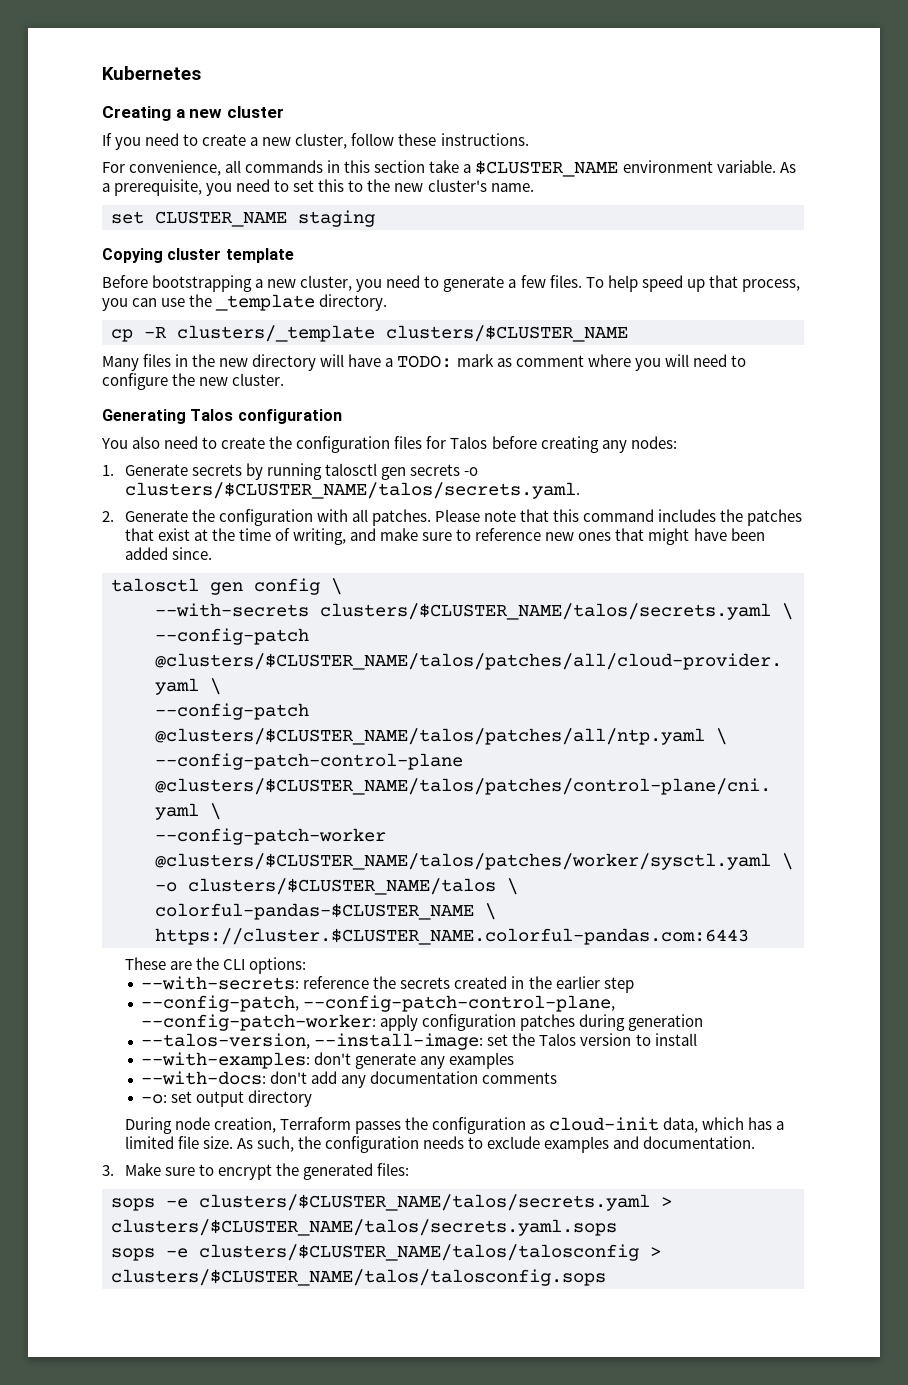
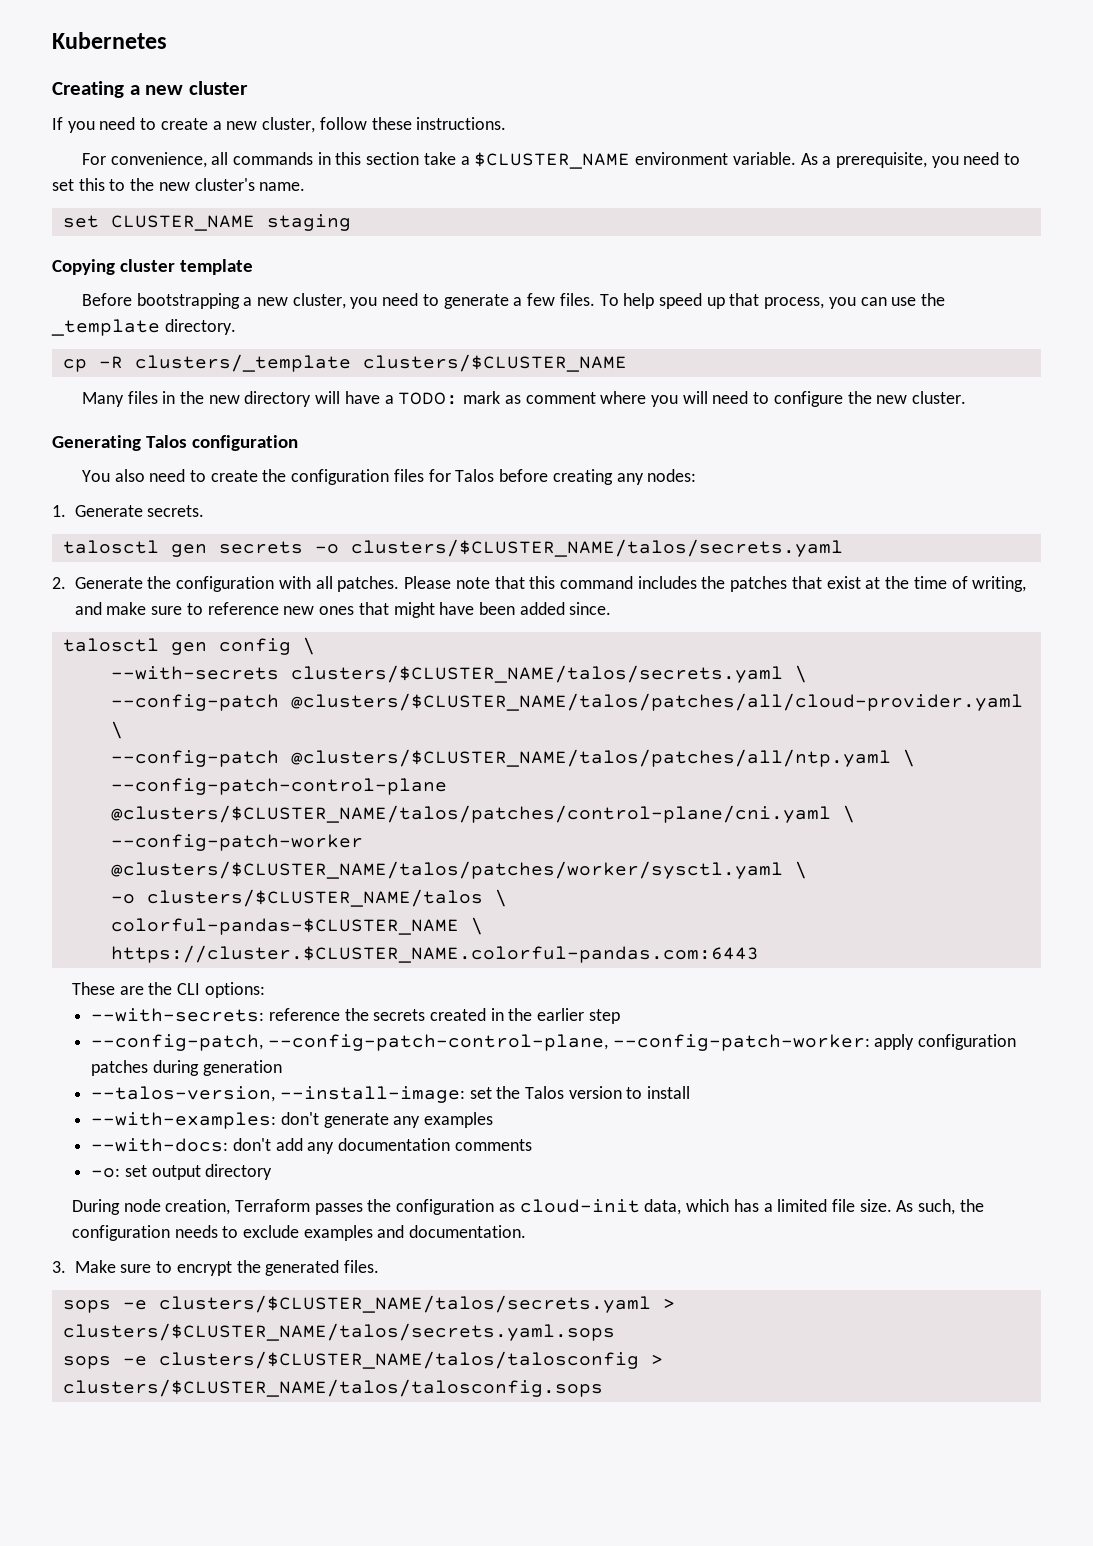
- 1. Generate secrets by running talosctl gen secrets -o clusters/$CLUSTER_NAME/talos/secrets.yaml.
+ 1. Generate secrets.
+ talosctl gen secrets -o clusters/$CLUSTER_NAME/talos/secrets.yaml
- 3. Make sure to encrypt the generated files:
+ 3. Make sure to encrypt the generated files.

